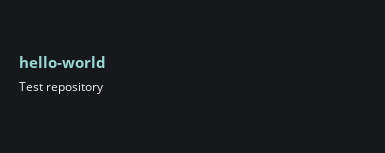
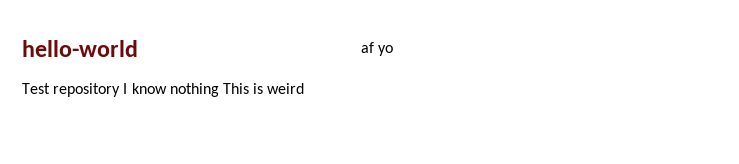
- Test repository
+ Test repository I know nothing This is weird af yo

